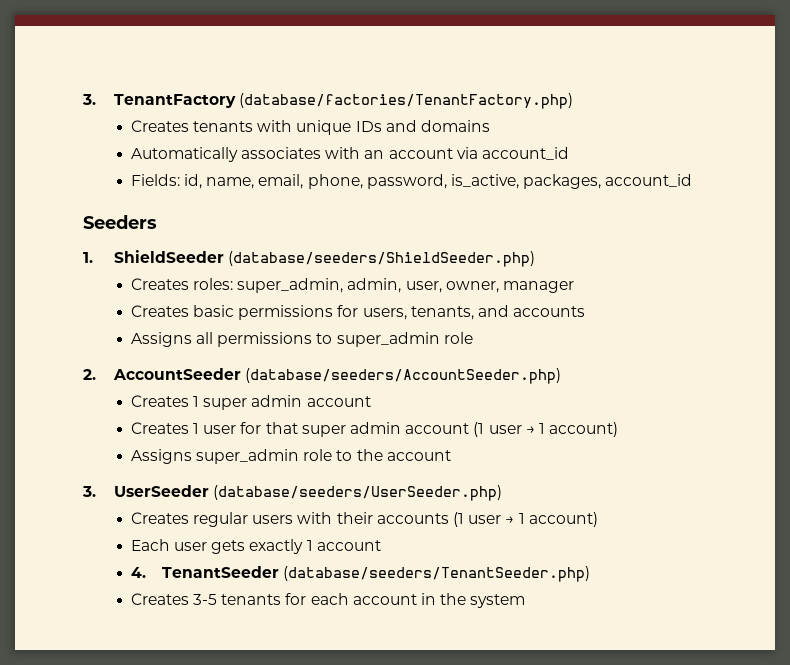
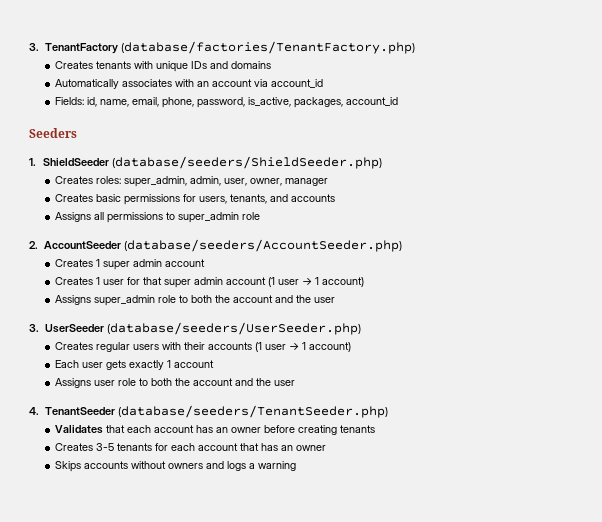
- Assigns super_admin role to the account
+ Assigns super_admin role to both the account and the user
+ Assigns user role to both the account and the user
  4. TenantSeeder (database/seeders/TenantSeeder.php)
+ Validates that each account has an owner before creating tenants
- Creates 3-5 tenants for each account in the system
+ Creates 3-5 tenants for each account that has an owner
+ Skips accounts without owners and logs a warning

